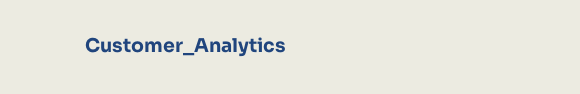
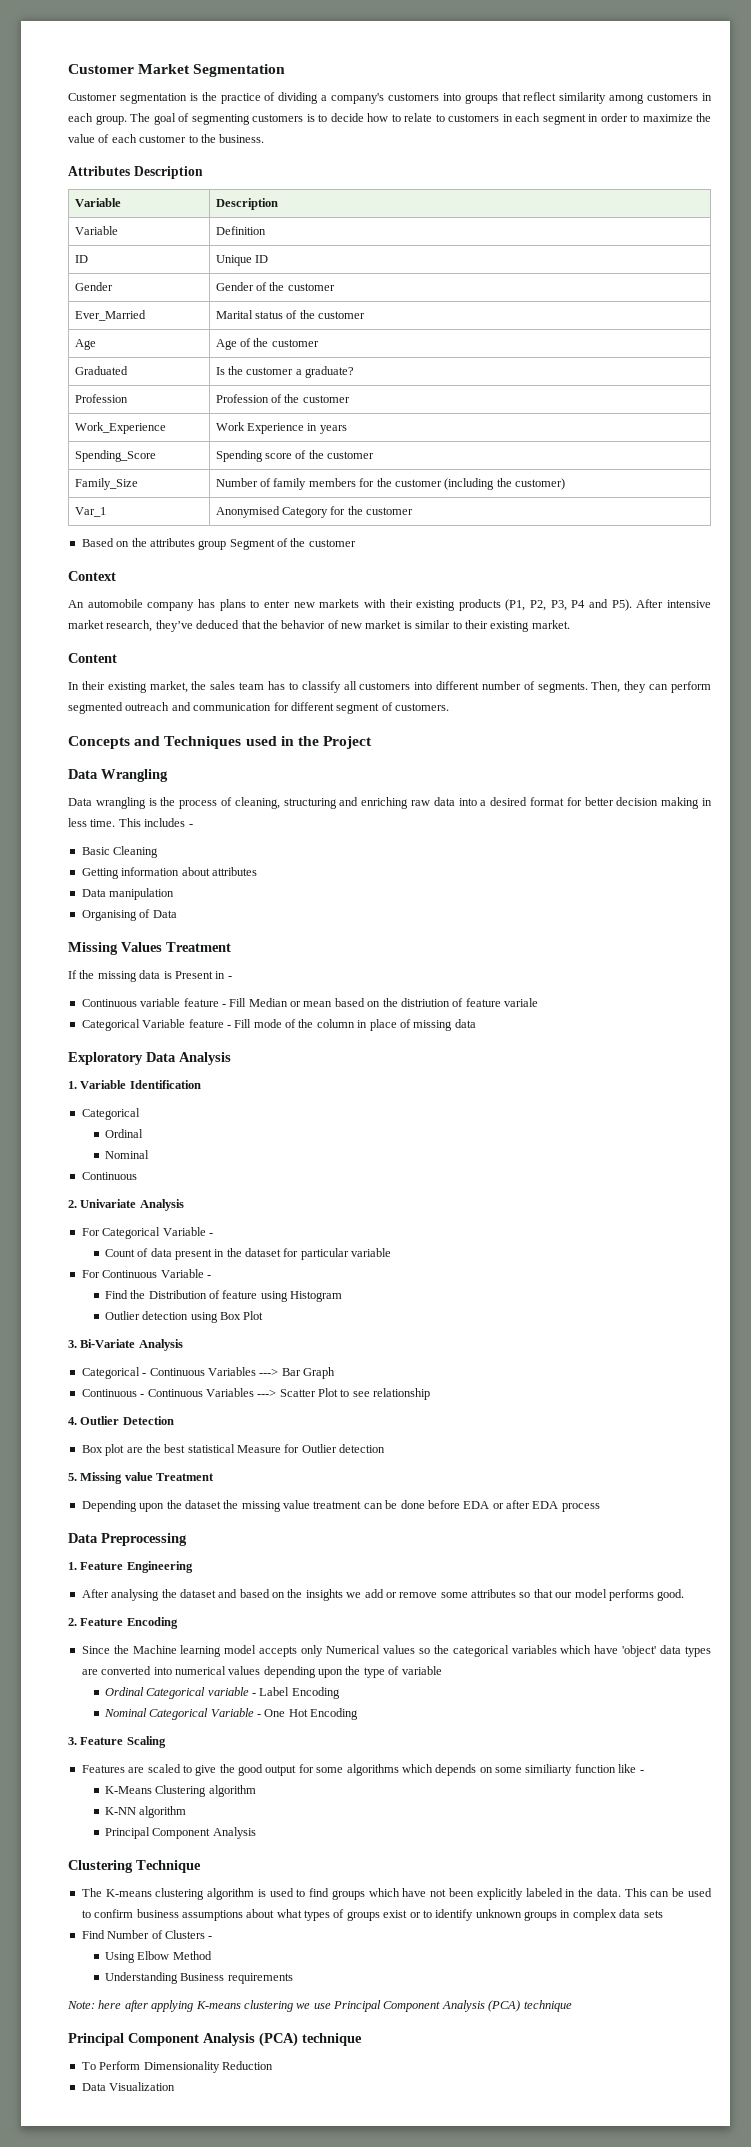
- Customer_Analytics
+ Customer Market Segmentation
+ Customer segmentation is the practice of dividing a company's customers into groups that reflect similarity among customers in each group. The goal of segmenting customers is to decide how to relate to customers in each segment in order to maximize the value of each customer to the business.
+ Attributes Description
+ Variable | Description
+ Variable | Definition
+ ID | Unique ID
+ Gender | Gender of the customer
+ Ever_Married | Marital status of the customer
+ Age | Age of the customer
+ Graduated | Is the customer a graduate?
+ Profession | Profession of the customer
+ Work_Experience | Work Experience in years
+ Spending_Score | Spending score of the customer
+ Family_Size | Number of family members for the customer (including the customer)
+ Var_1 | Anonymised Category for the customer
+ Based on the attributes group Segment of the customer
+ Context
+ An automobile company has plans to enter new markets with their existing products (P1, P2, P3, P4 and P5). After intensive market research, they’ve deduced that the behavior of new market is similar to their existing market.
+ Content
+ In their existing market, the sales team has to classify all customers into different number of segments. Then, they can perform segmented outreach and communication for different segment of customers.
+ Concepts and Techniques used in the Project
+ Data Wrangling
+ Data wrangling is the process of cleaning, structuring and enriching raw data into a desired format for better decision making in less time. This includes -
+ Basic Cleaning
+ Getting information about attributes
+ Data manipulation
+ Organising of Data
+ Missing Values Treatment
+ If the missing data is Present in -
+ Continuous variable feature - Fill Median or mean based on the distriution of feature variale
+ Categorical Variable feature - Fill mode of the column in place of missing data
+ Exploratory Data Analysis
+ 1. Variable Identification
+ Categorical
+ Ordinal
+ Nominal
+ Continuous
+ 2. Univariate Analysis
+ For Categorical Variable -
+ Count of data present in the dataset for particular variable
+ For Continuous Variable -
+ Find the Distribution of feature using Histogram
+ Outlier detection using Box Plot
+ 3. Bi-Variate Analysis
+ Categorical - Continuous Variables ---> Bar Graph
+ Continuous - Continuous Variables ---> Scatter Plot to see relationship
+ 4. Outlier Detection
+ Box plot are the best statistical Measure for Outlier detection
+ 5. Missing value Treatment
+ Depending upon the dataset the missing value treatment can be done before EDA or after EDA process
+ Data Preprocessing
+ 1. Feature Engineering
+ After analysing the dataset and based on the insights we add or remove some attributes so that our model performs good.
+ 2. Feature Encoding
+ Since the Machine learning model accepts only Numerical values so the categorical variables which have 'object' data types are converted into numerical values depending upon the type of variable
+ Ordinal Categorical variable - Label Encoding
+ Nominal Categorical Variable - One Hot Encoding
+ 3. Feature Scaling
+ Features are scaled to give the good output for some algorithms which depends on some similiarty function like -
+ K-Means Clustering algorithm
+ K-NN algorithm
+ Principal Component Analysis
+ Clustering Technique
+ The K-means clustering algorithm is used to find groups which have not been explicitly labeled in the data. This can be used to confirm business assumptions about what types of groups exist or to identify unknown groups in complex data sets
+ Find Number of Clusters -
+ Using Elbow Method
+ Understanding Business requirements
+ Note: here after applying K-means clustering we use Principal Component Analysis (PCA) technique
+ Principal Component Analysis (PCA) technique
+ To Perform Dimensionality Reduction
+ Data Visualization

